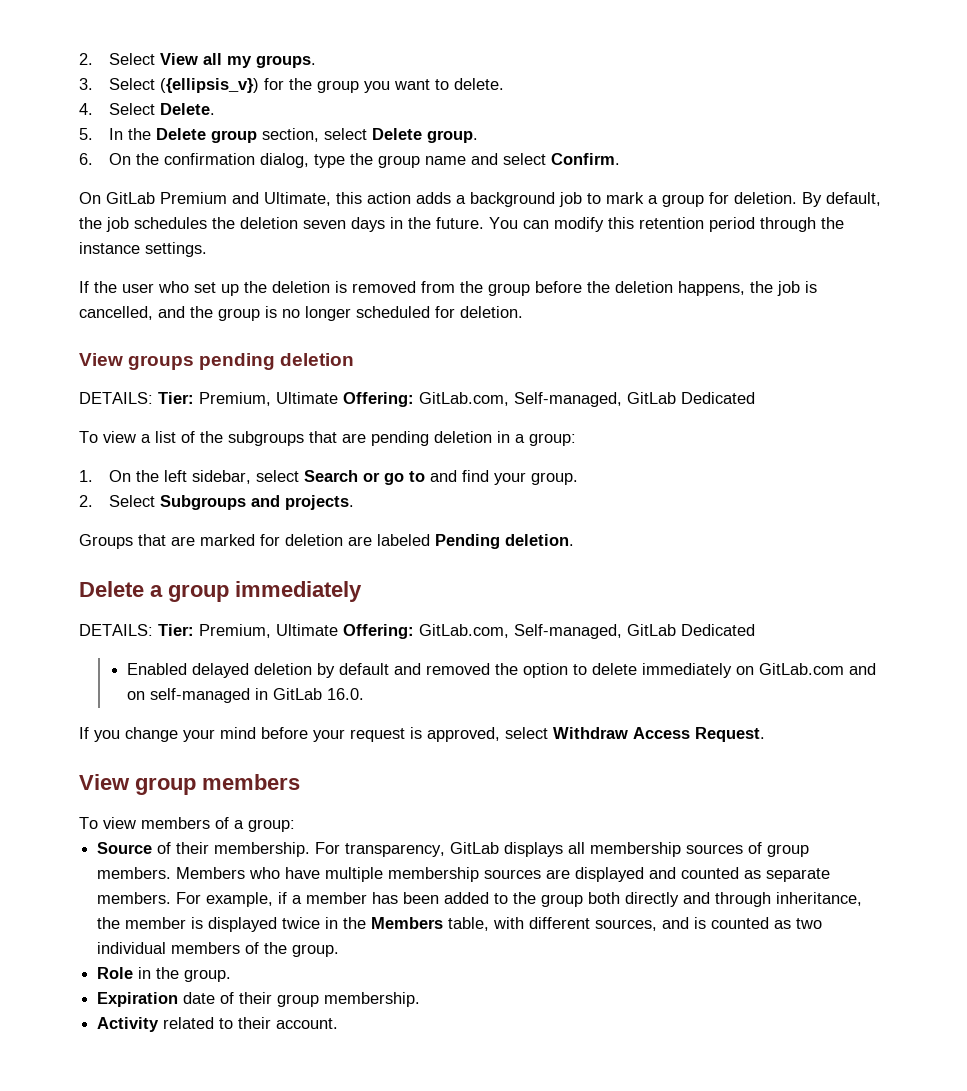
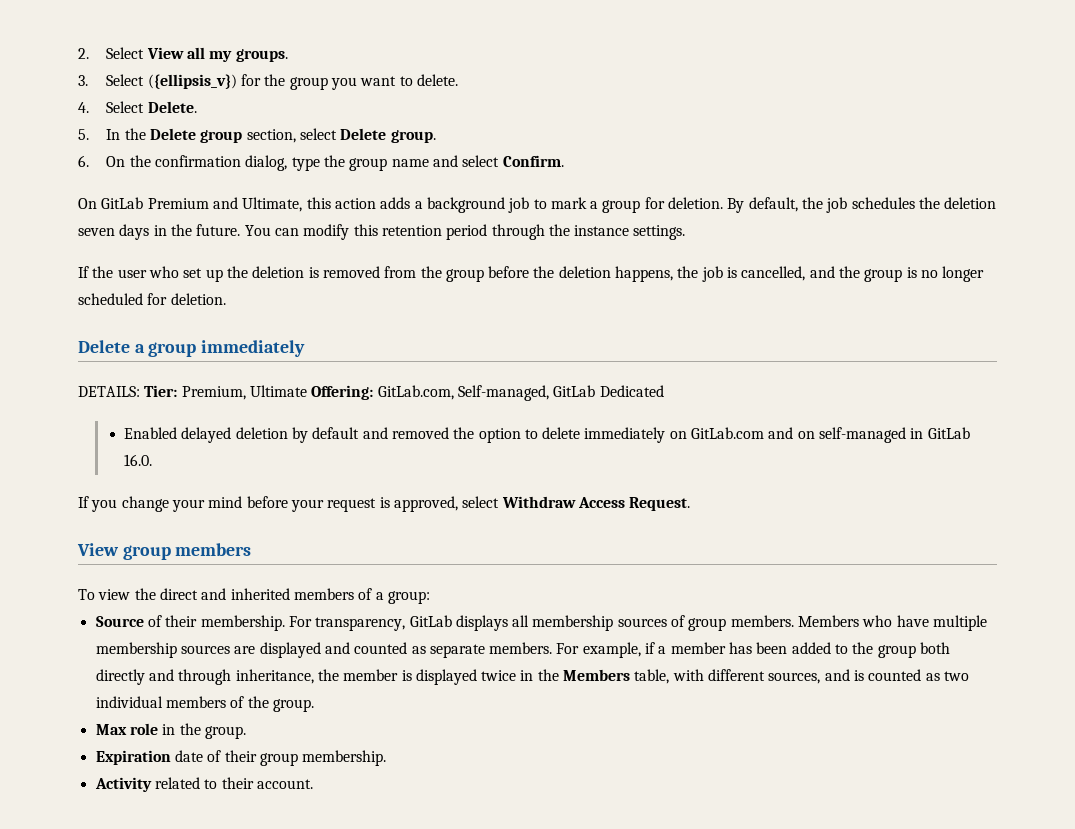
- View groups pending deletion
- DETAILS: Tier: Premium, Ultimate Offering: GitLab.com, Self-managed, GitLab Dedicated
- To view a list of the subgroups that are pending deletion in a group:
- 1. On the left sidebar, select Search or go to and find your group.
- 2. Select Subgroups and projects.
- Groups that are marked for deletion are labeled Pending deletion.
- To view members of a group:
+ To view the direct and inherited members of a group:
- Role in the group.
+ Max role in the group.

